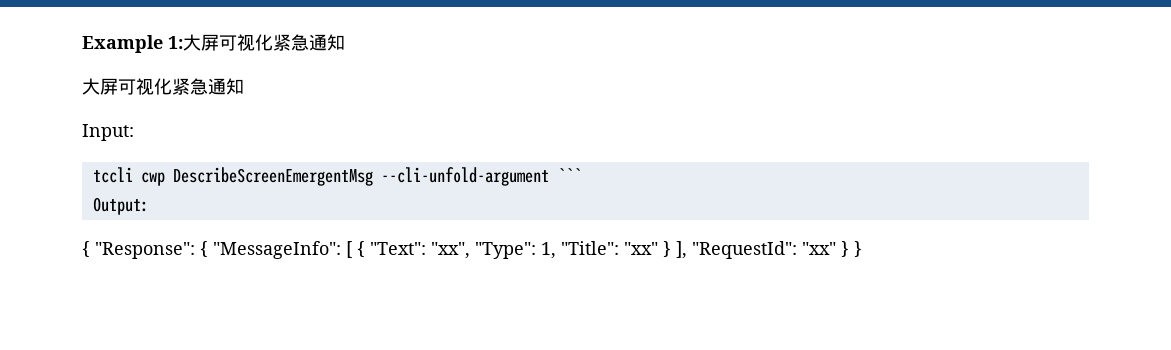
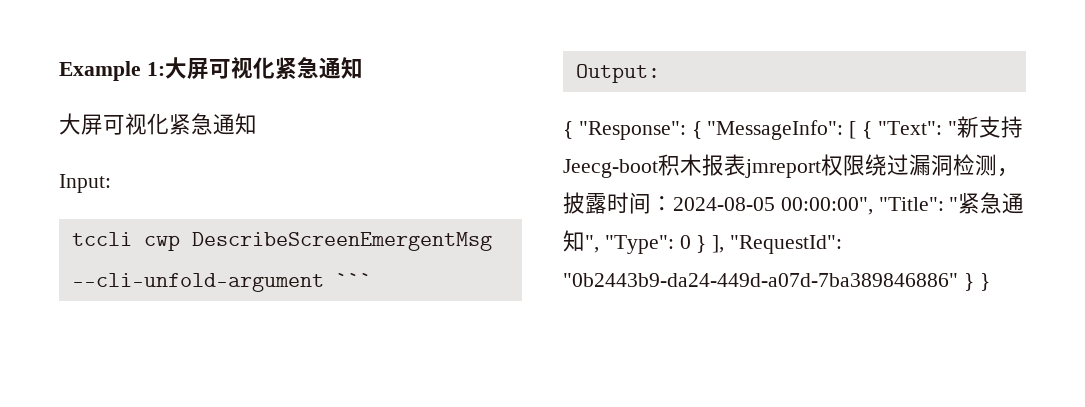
- { "Response": { "MessageInfo": [ { "Text": "xx", "Type": 1, "Title": "xx" } ], "RequestId": "xx" } }
+ { "Response": { "MessageInfo": [ { "Text": "新支持Jeecg-boot积木报表jmreport权限绕过漏洞检测，披露时间：2024-08-05 00:00:00", "Title": "紧急通知", "Type": 0 } ], "RequestId": "0b2443b9-da24-449d-a07d-7ba389846886" } }

